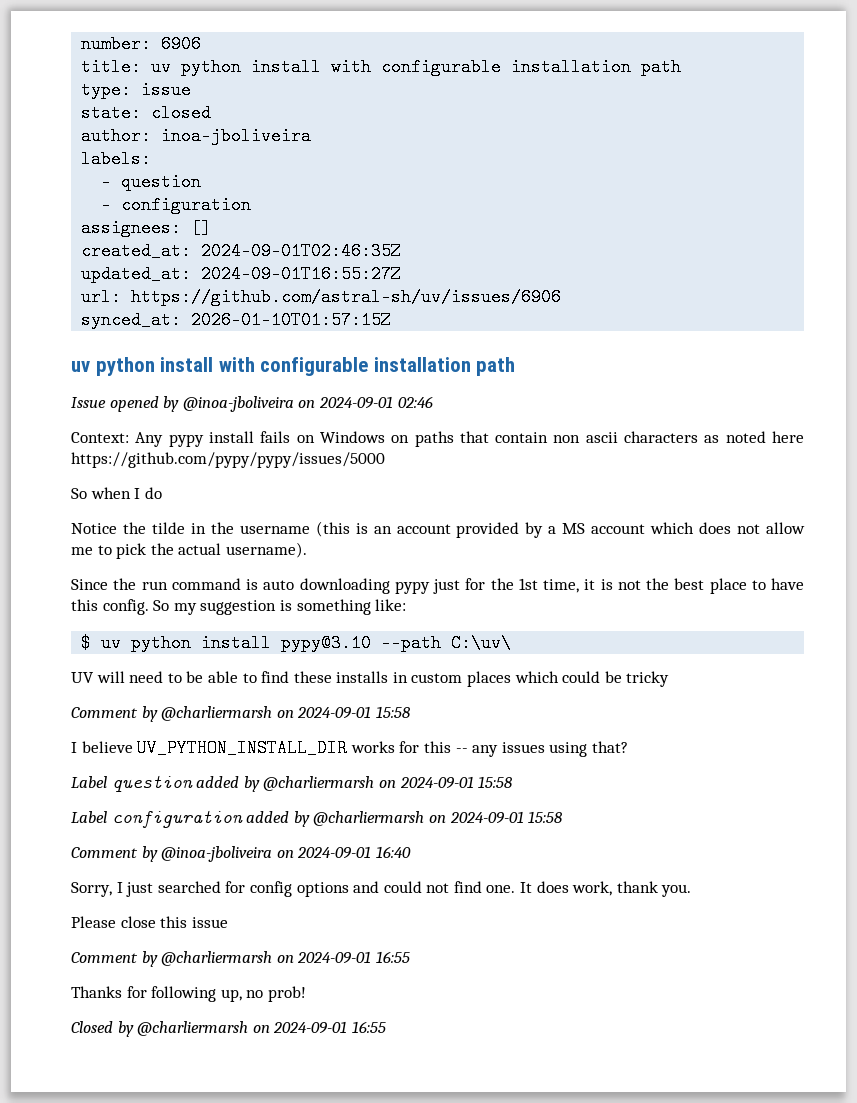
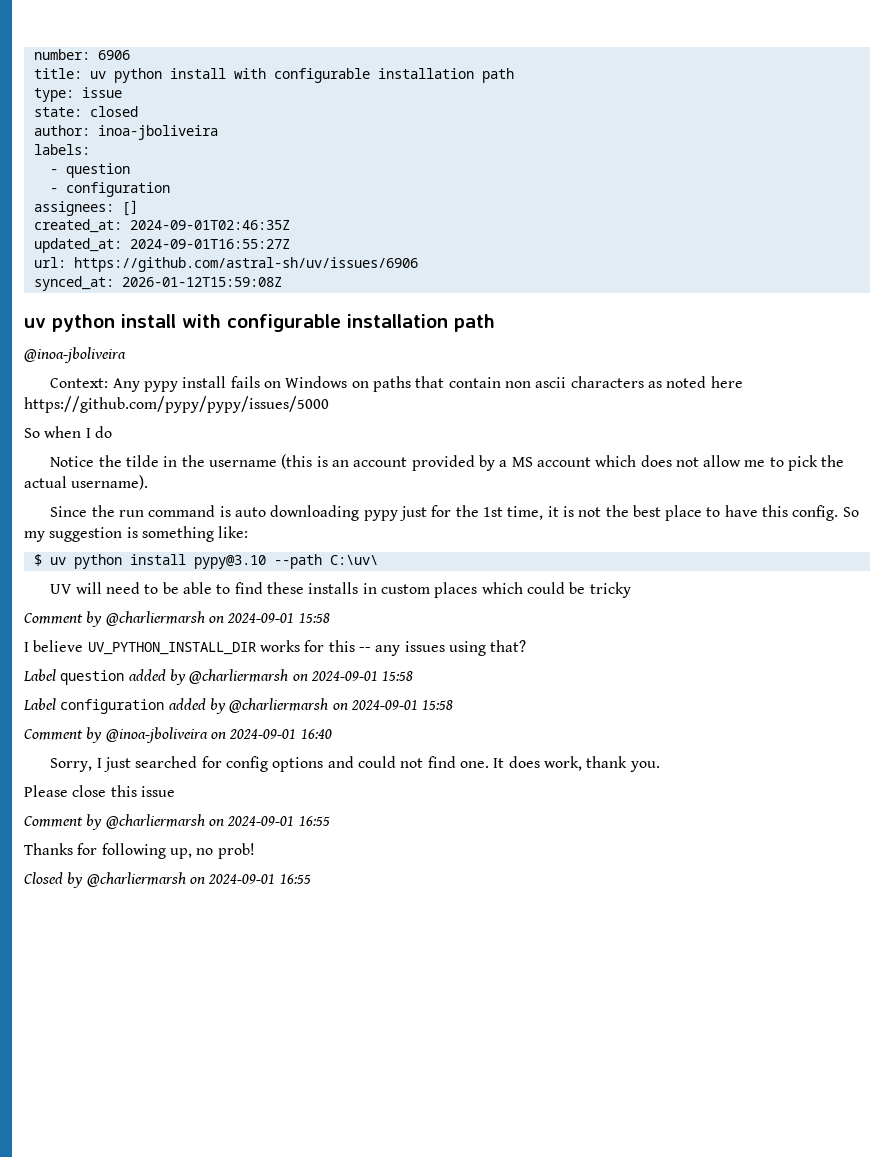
- synced_at: 2026-01-10T01:57:15Z
+ synced_at: 2026-01-12T15:59:08Z
  uv python install with configurable installation path
- Issue opened by @inoa-jboliveira on 2024-09-01 02:46
+ @inoa-jboliveira

